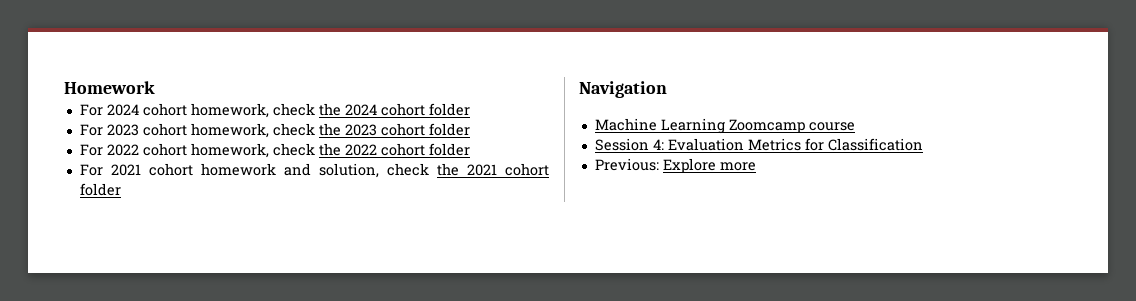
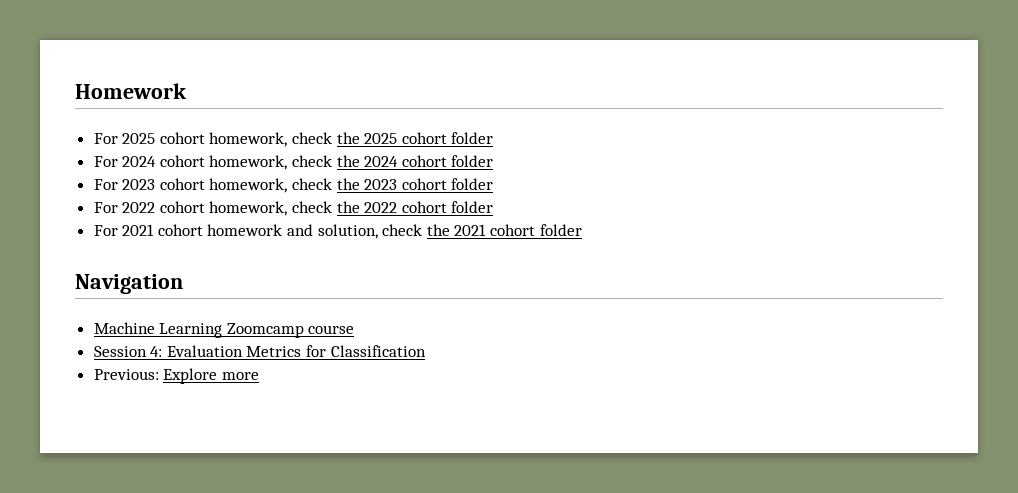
+ For 2025 cohort homework, check the 2025 cohort folder

